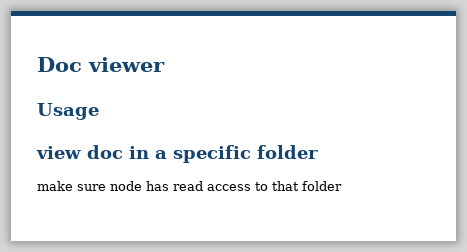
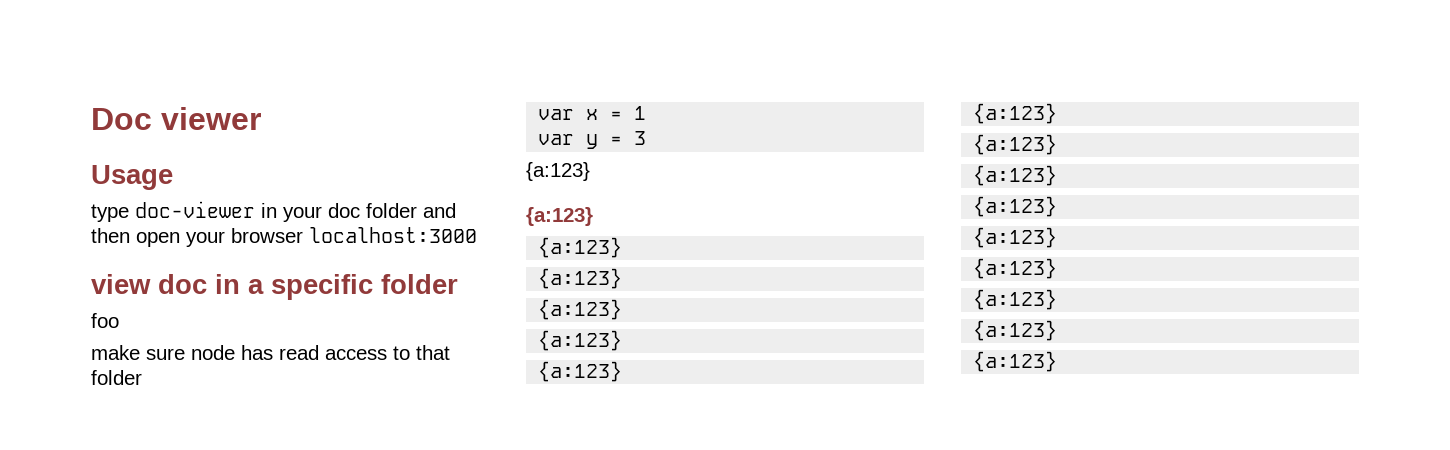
+ type doc-viewer in your doc folder and then open your browser localhost:3000
+ foo
+ var x = 1
+ var y = 3
+ {a:123}
+ {a:123}
+ {a:123}
+ {a:123}
+ {a:123}
+ {a:123}
+ {a:123}
+ {a:123}
+ {a:123}
+ {a:123}
+ {a:123}
+ {a:123}
+ {a:123}
+ {a:123}
+ {a:123}
+ {a:123}

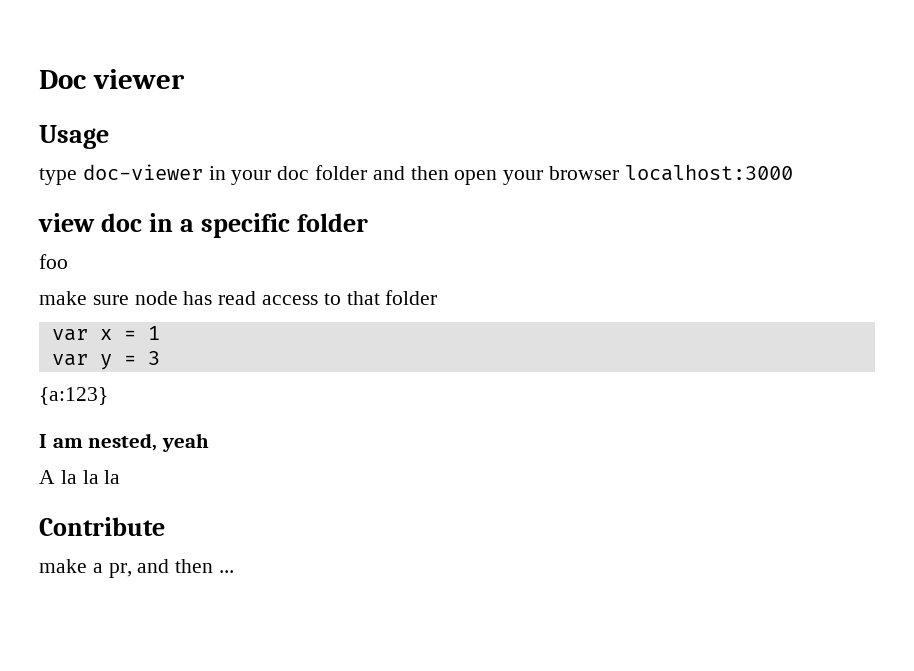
  var y = 3
  {a:123}
- {a:123}
- {a:123}
- {a:123}
- {a:123}
- {a:123}
- {a:123}
- {a:123}
- {a:123}
- {a:123}
- {a:123}
- {a:123}
- {a:123}
- {a:123}
- {a:123}
- {a:123}
+ I am nested, yeah
+ A la la la
+ Contribute
+ make a pr, and then ...

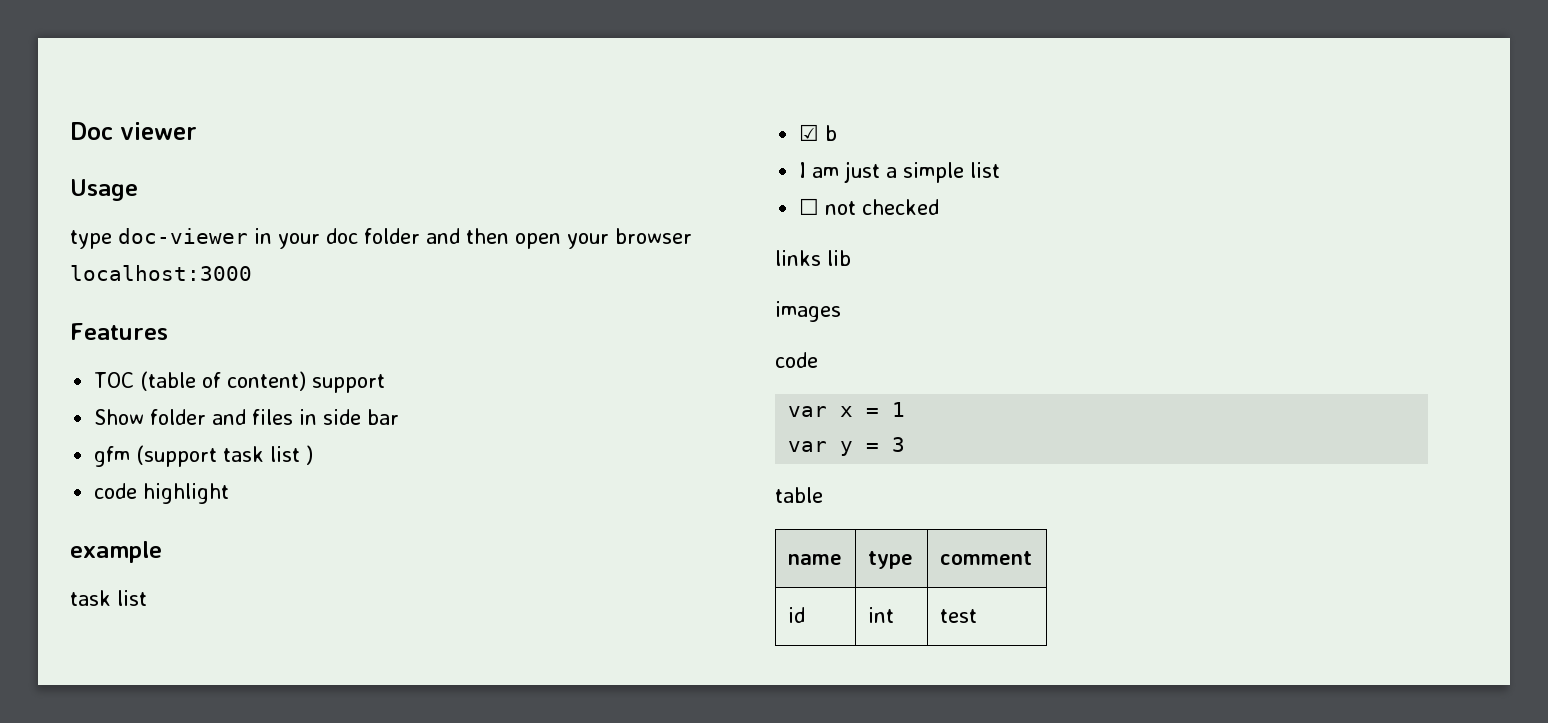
- view doc in a specific folder
- foo
- make sure node has read access to that folder
+ Features
+ TOC (table of content) support
+ Show folder and files in side bar
+ gfm (support task list )
+ code highlight
+ example
+ task list
+ ☑ b
+ I am just a simple list
+ ☐ not checked
+ links lib
+ images
+ code
- {a:123}
- I am nested, yeah
- A la la la
- Contribute
- make a pr, and then ...
+ table
+ name | type | comment
+ id | int | test

